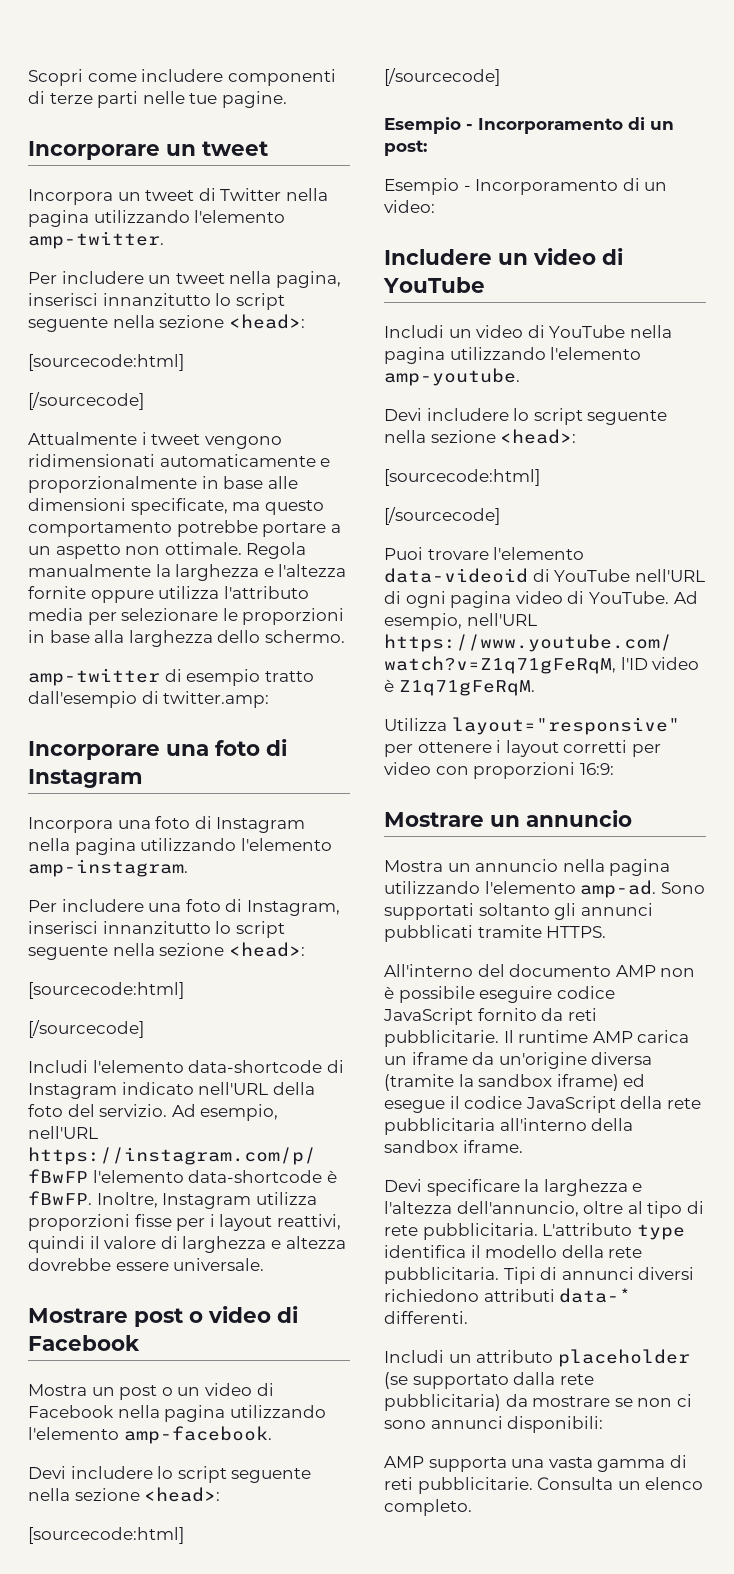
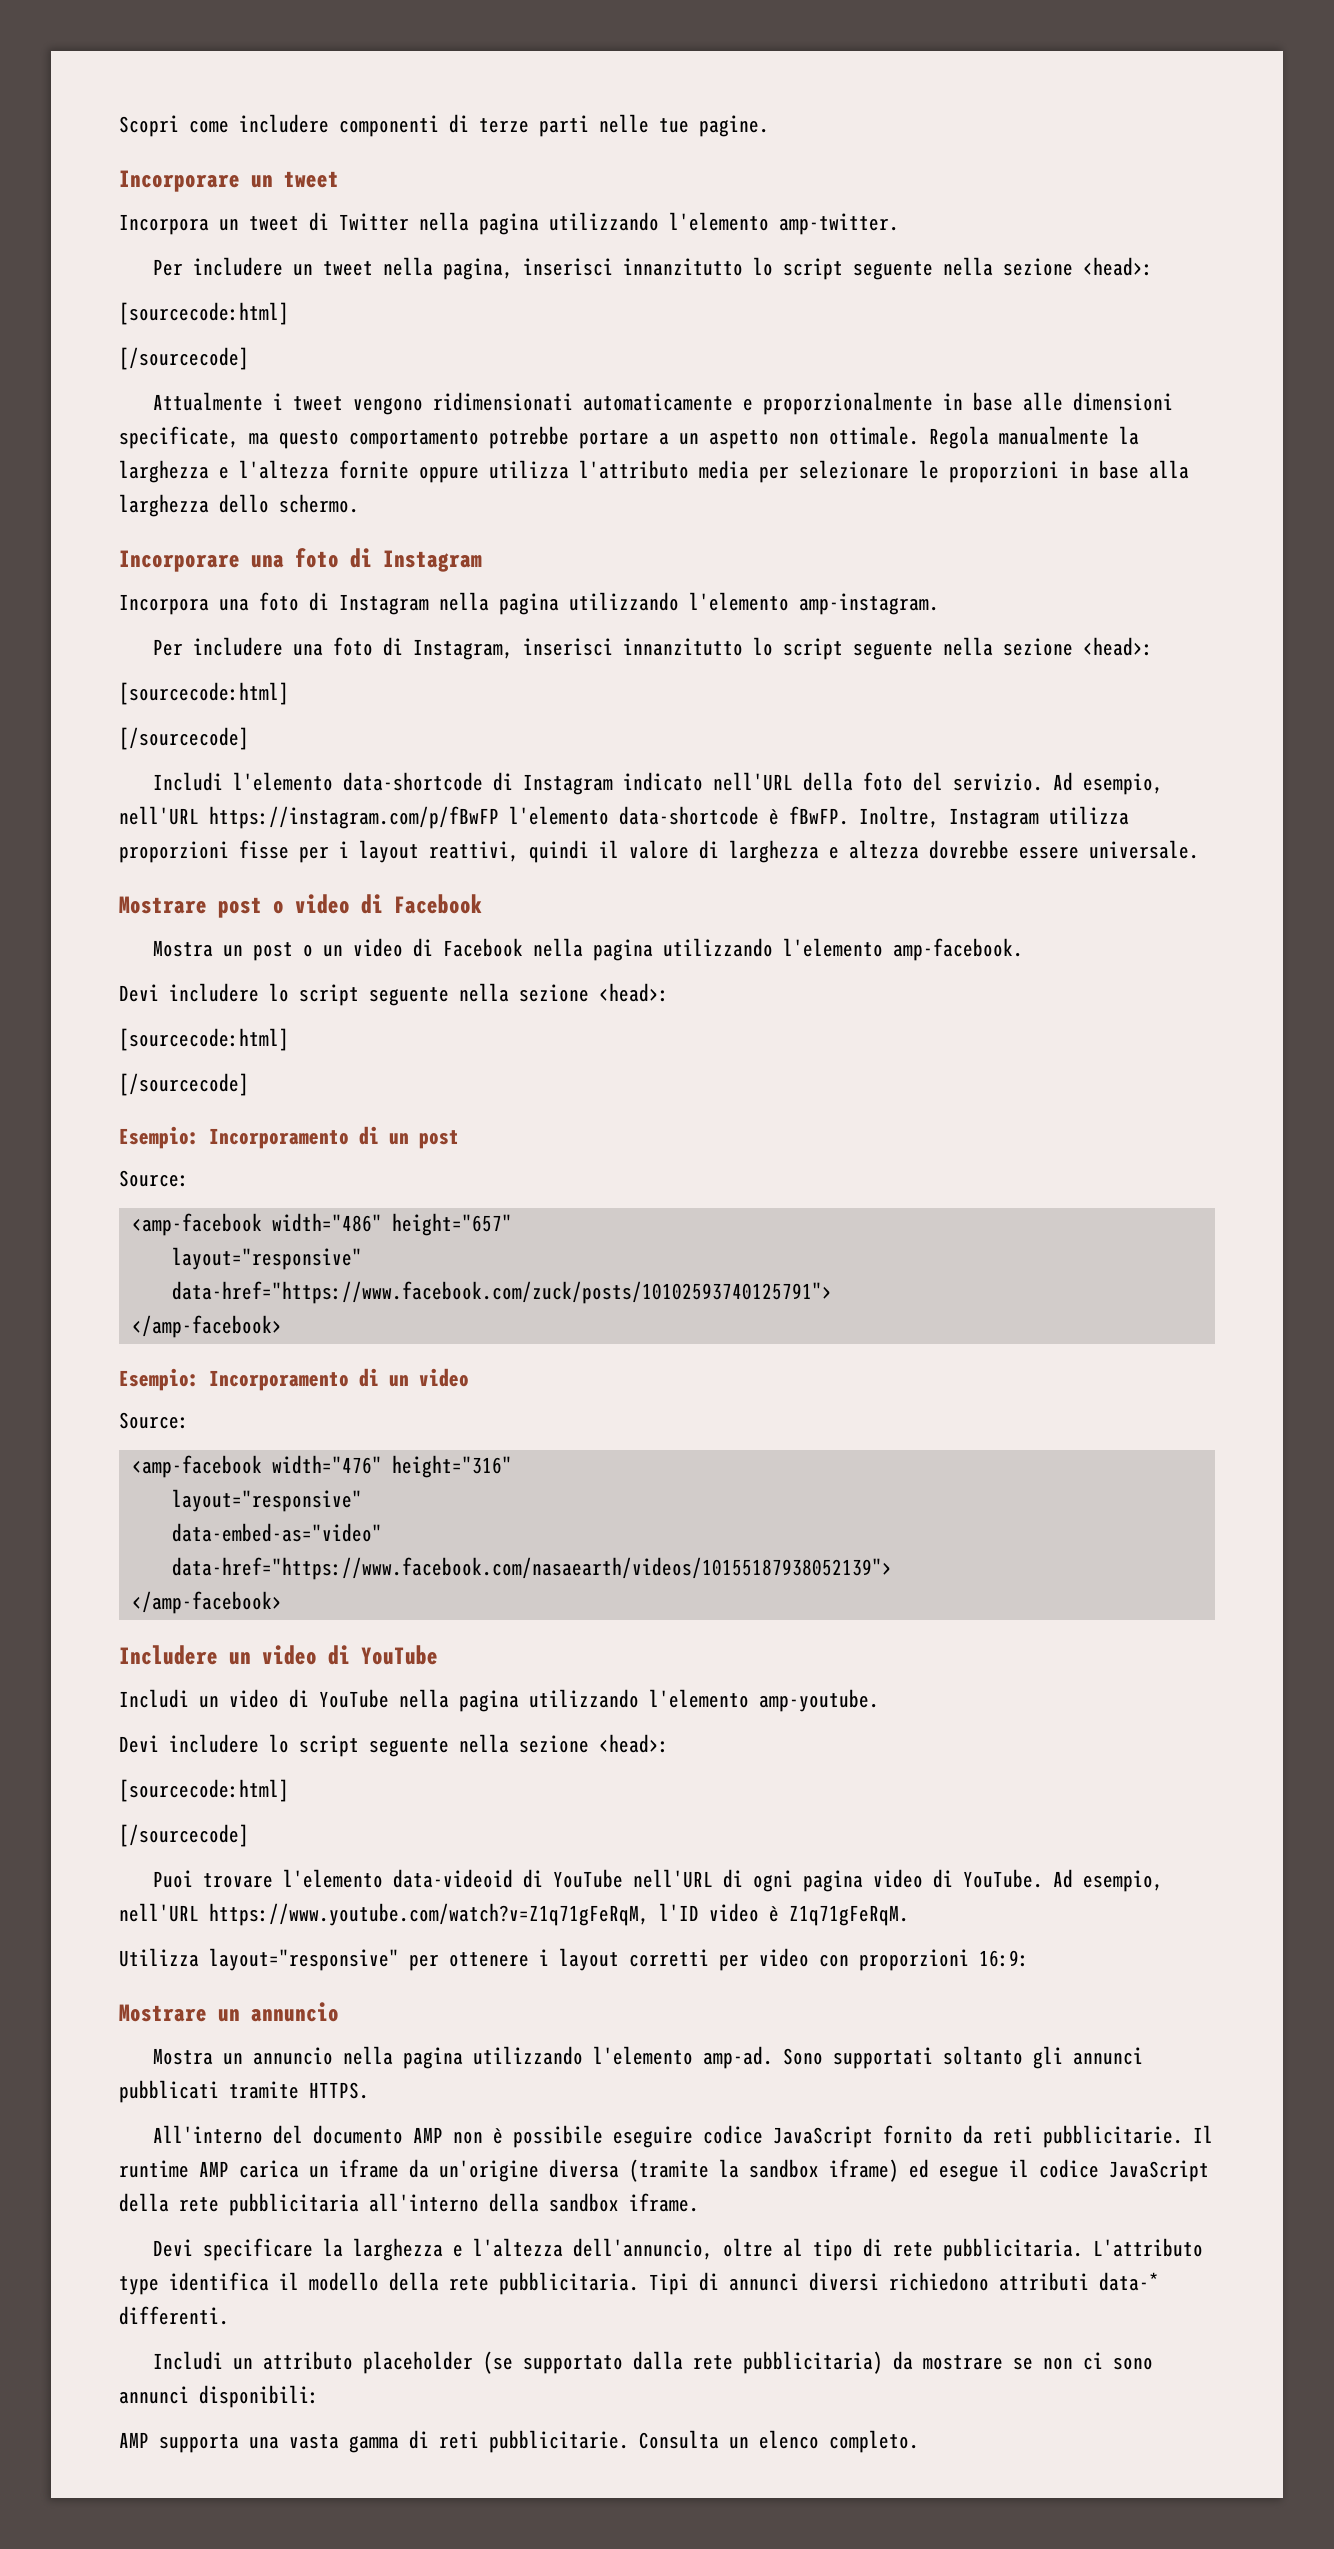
- amp-twitter di esempio tratto dall'esempio di twitter.amp:
- Esempio - Incorporamento di un post:
- Esempio - Incorporamento di un video:
+ Esempio: Incorporamento di un post
+ Source:
+ <amp-facebook width="486" height="657"
+ layout="responsive"
+ data-href="https://www.facebook.com/zuck/posts/10102593740125791">
+ </amp-facebook>
+ Esempio: Incorporamento di un video
+ Source:
+ <amp-facebook width="476" height="316"
+ layout="responsive"
+ data-embed-as="video"
+ data-href="https://www.facebook.com/nasaearth/videos/10155187938052139">
+ </amp-facebook>

